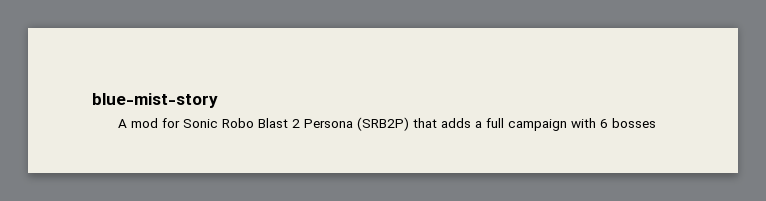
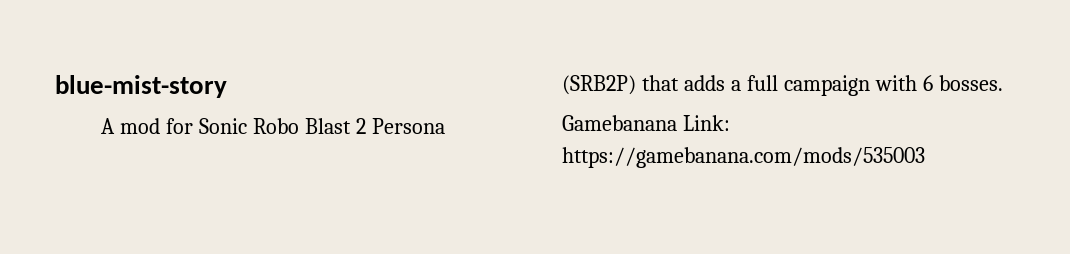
- A mod for Sonic Robo Blast 2 Persona (SRB2P) that adds a full campaign with 6 bosses
+ A mod for Sonic Robo Blast 2 Persona (SRB2P) that adds a full campaign with 6 bosses.
+ Gamebanana Link: https://gamebanana.com/mods/535003

